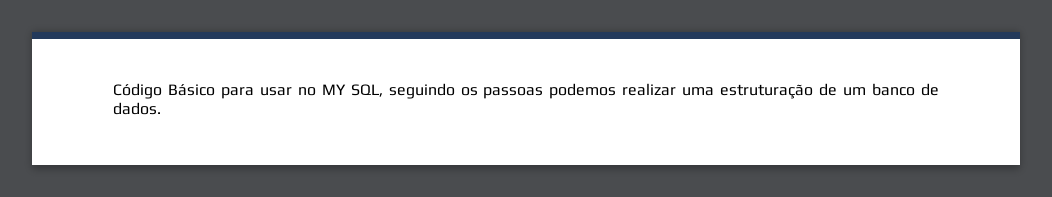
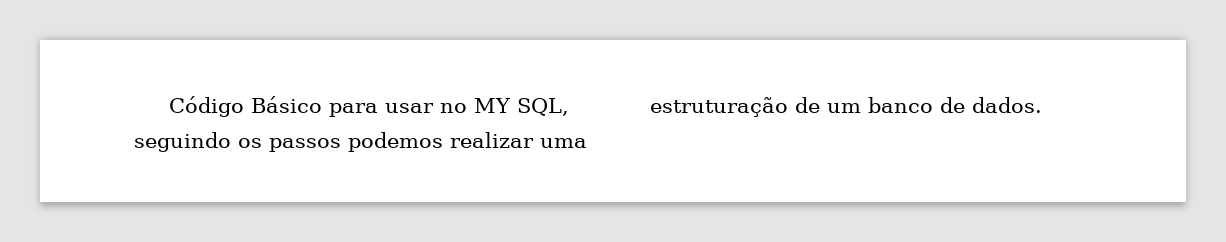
- Código Básico para usar no MY SQL, seguindo os passoas podemos realizar uma estruturação de um banco de dados.
+ Código Básico para usar no MY SQL, seguindo os passos podemos realizar uma estruturação de um banco de dados.

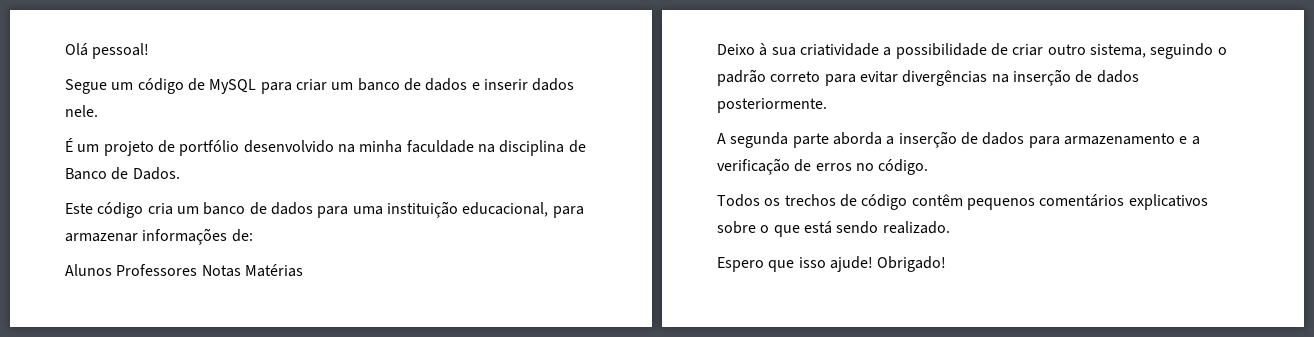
- Código Básico para usar no MY SQL, seguindo os passos podemos realizar uma estruturação de um banco de dados.
+ Olá pessoal!
+ Segue um código de MySQL para criar um banco de dados e inserir dados nele.
+ É um projeto de portfólio desenvolvido na minha faculdade na disciplina de Banco de Dados.
+ Este código cria um banco de dados para uma instituição educacional, para armazenar informações de:
+ Alunos Professores Notas Matérias
+ Deixo à sua criatividade a possibilidade de criar outro sistema, seguindo o padrão correto para evitar divergências na inserção de dados posteriormente.
+ A segunda parte aborda a inserção de dados para armazenamento e a verificação de erros no código.
+ Todos os trechos de código contêm pequenos comentários explicativos sobre o que está sendo realizado.
+ Espero que isso ajude! Obrigado!

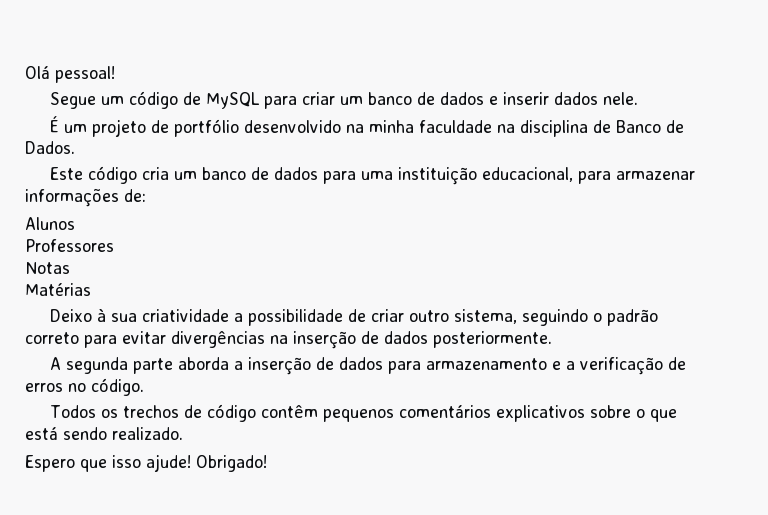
- Alunos Professores Notas Matérias
+ Alunos
+ Professores
+ Notas
+ Matérias

